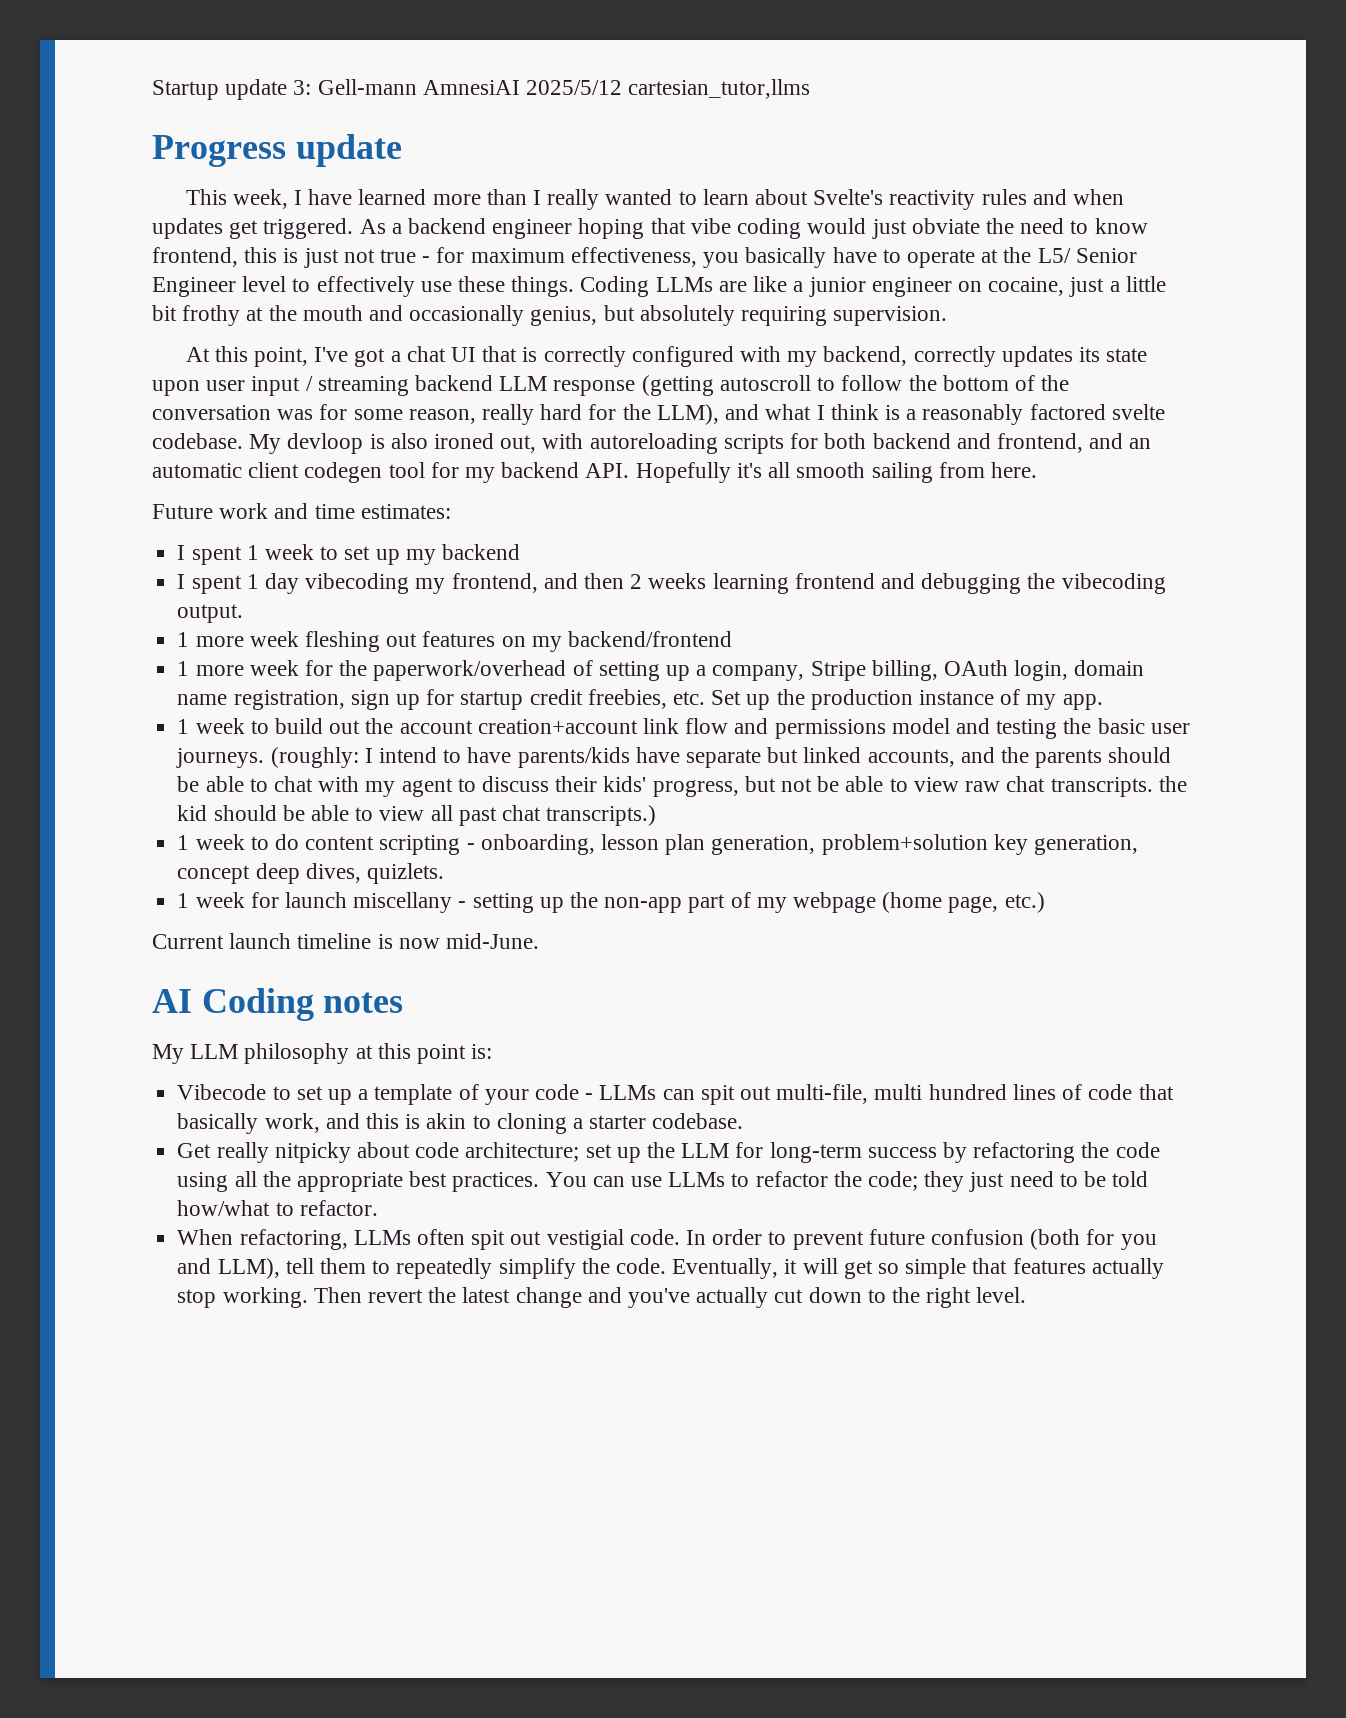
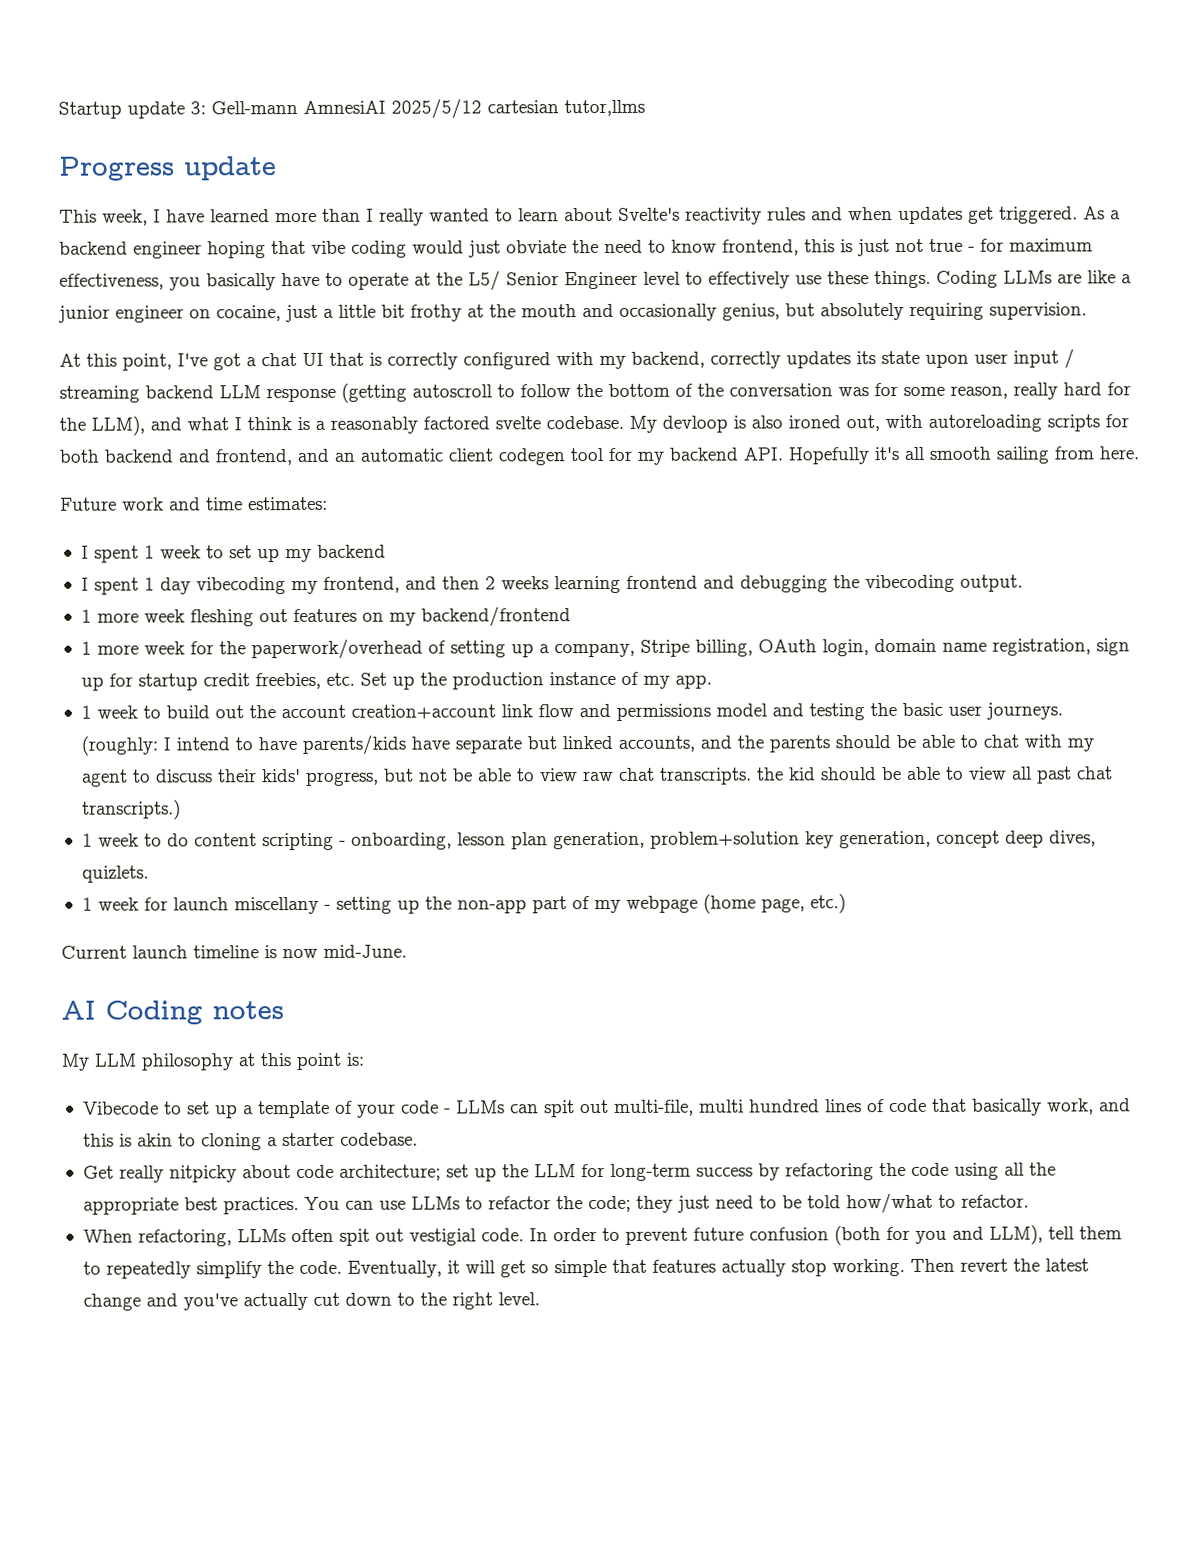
- Startup update 3: Gell-mann AmnesiAI 2025/5/12 cartesian_tutor,llms
+ Startup update 3: Gell-mann AmnesiAI 2025/5/12 cartesian tutor,llms

